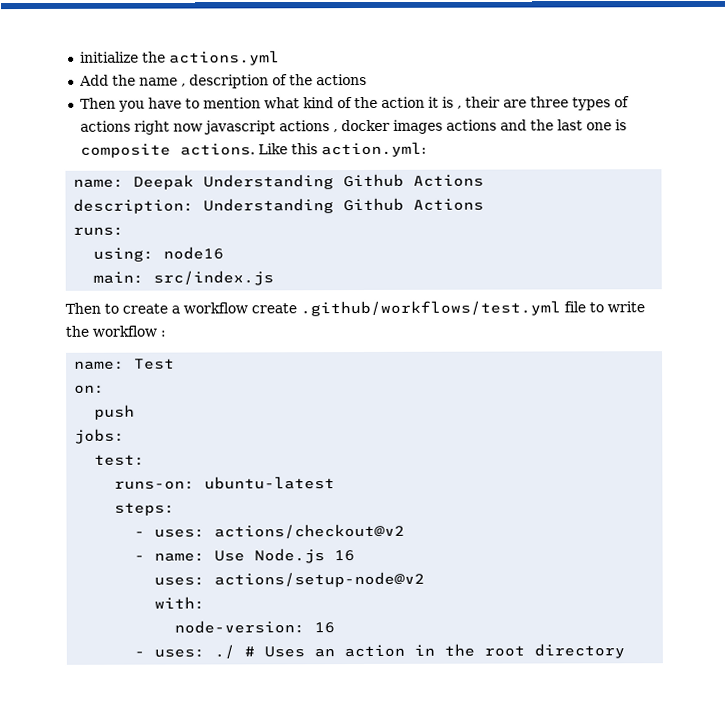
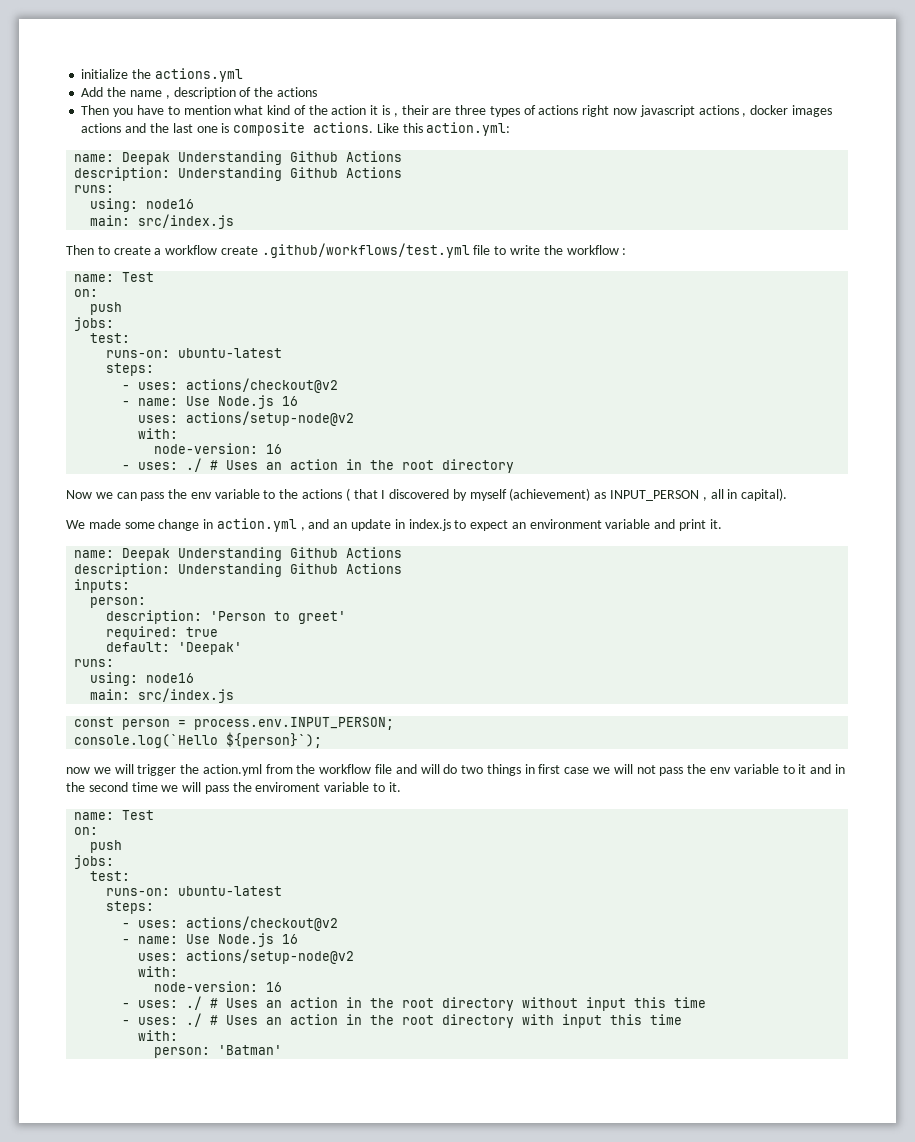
+ Now we can pass the env variable to the actions ( that I discovered by myself (achievement) as INPUT_PERSON , all in capital).
+ We made some change in action.yml , and an update in index.js to expect an environment variable and print it.
+ name: Deepak Understanding Github Actions
+ description: Understanding Github Actions
+ inputs:
+ person:
+ description: 'Person to greet'
+ required: true
+ default: 'Deepak'
+ runs:
+ using: node16
+ main: src/index.js
+ const person = process.env.INPUT_PERSON;
+ console.log(`Hello ${person}`);
+ now we will trigger the action.yml from the workflow file and will do two things in first case we will not pass the env variable to it and in the second time we will pass the enviroment variable to it.
+ name: Test
+ on:
+ push
+ jobs:
+ test:
+ runs-on: ubuntu-latest
+ steps:
+ - uses: actions/checkout@v2
+ - name: Use Node.js 16
+ uses: actions/setup-node@v2
+ with:
+ node-version: 16
+ - uses: ./ # Uses an action in the root directory without input this time
+ - uses: ./ # Uses an action in the root directory with input this time
+ with:
+ person: 'Batman'

